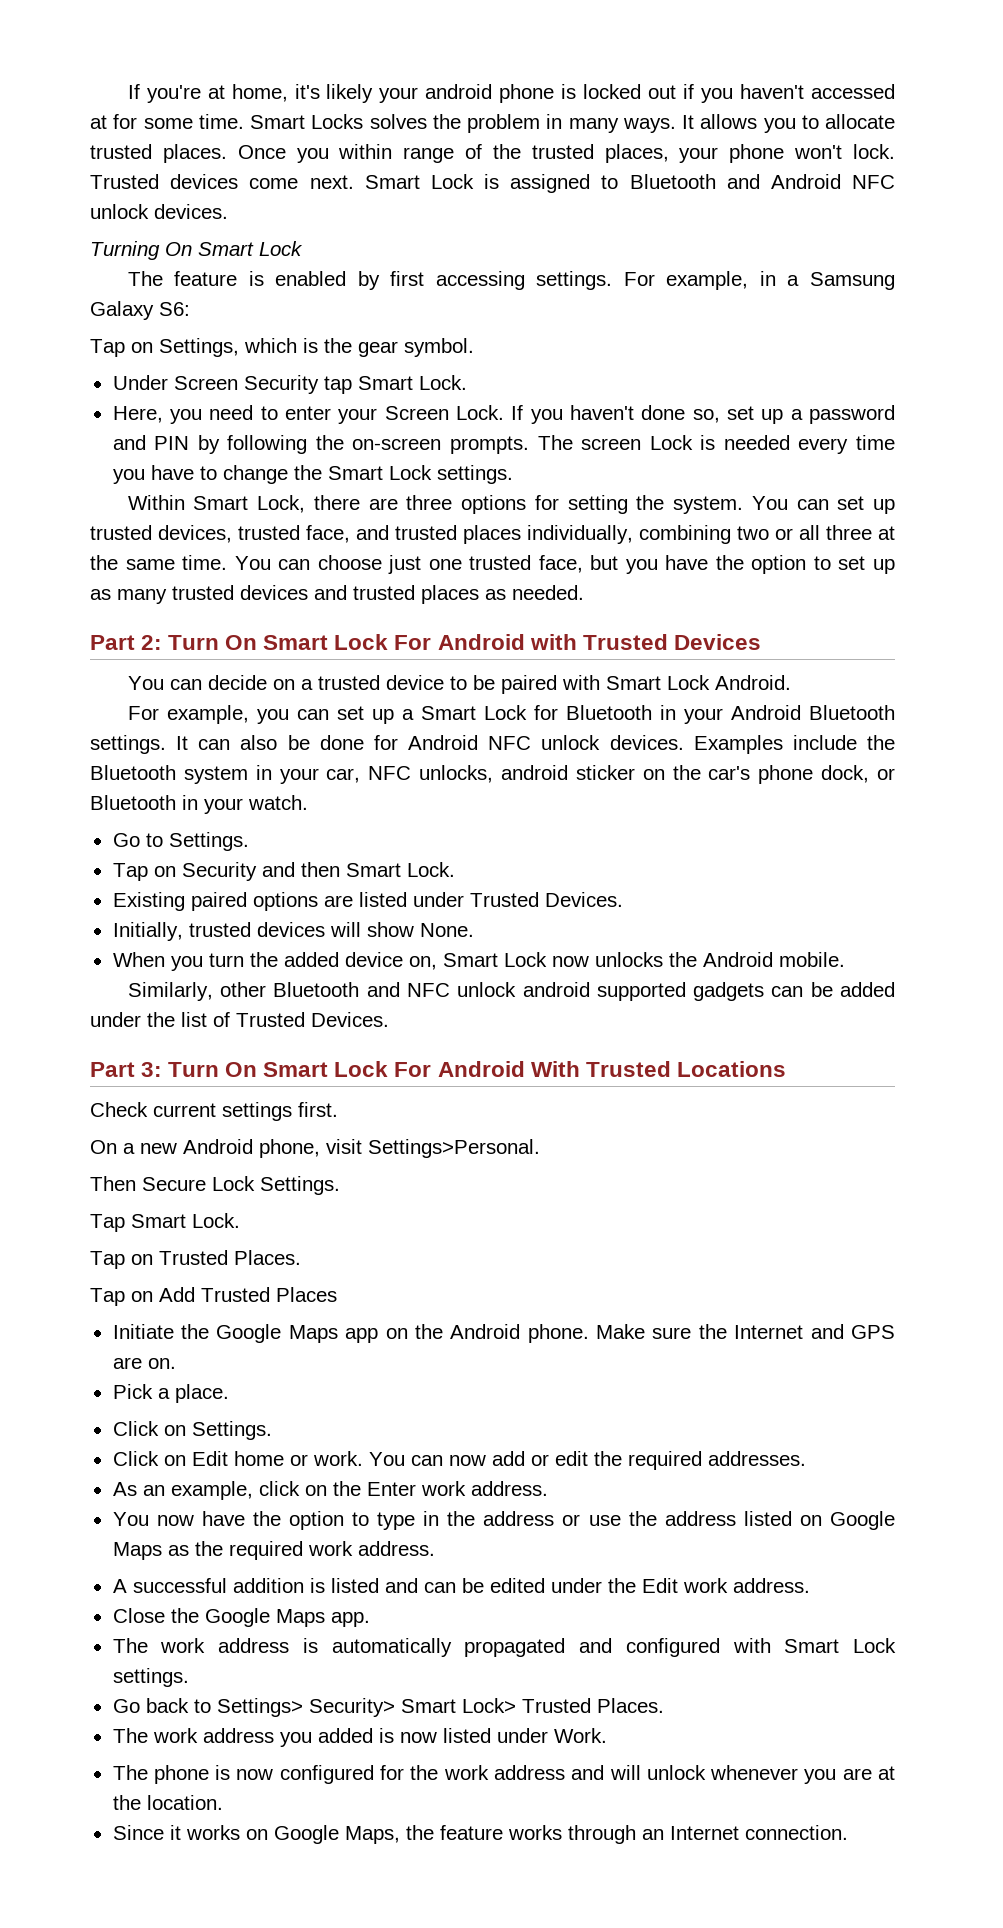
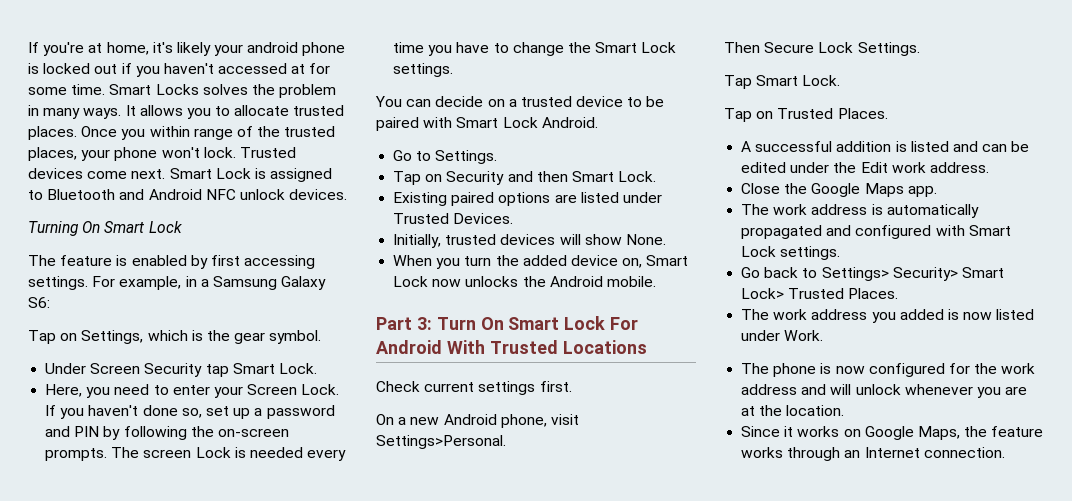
- Within Smart Lock, there are three options for setting the system. You can set up trusted devices, trusted face, and trusted places individually, combining two or all three at the same time. You can choose just one trusted face, but you have the option to set up as many trusted devices and trusted places as needed.
- Part 2: Turn On Smart Lock For Android with Trusted Devices
- For example, you can set up a Smart Lock for Bluetooth in your Android Bluetooth settings. It can also be done for Android NFC unlock devices. Examples include the Bluetooth system in your car, NFC unlocks, android sticker on the car's phone dock, or Bluetooth in your watch.
- Similarly, other Bluetooth and NFC unlock android supported gadgets can be added under the list of Trusted Devices.
- Tap on Add Trusted Places
- Initiate the Google Maps app on the Android phone. Make sure the Internet and GPS are on.
- Pick a place.
- Click on Settings.
- Click on Edit home or work. You can now add or edit the required addresses.
- As an example, click on the Enter work address.
- You now have the option to type in the address or use the address listed on Google Maps as the required work address.

